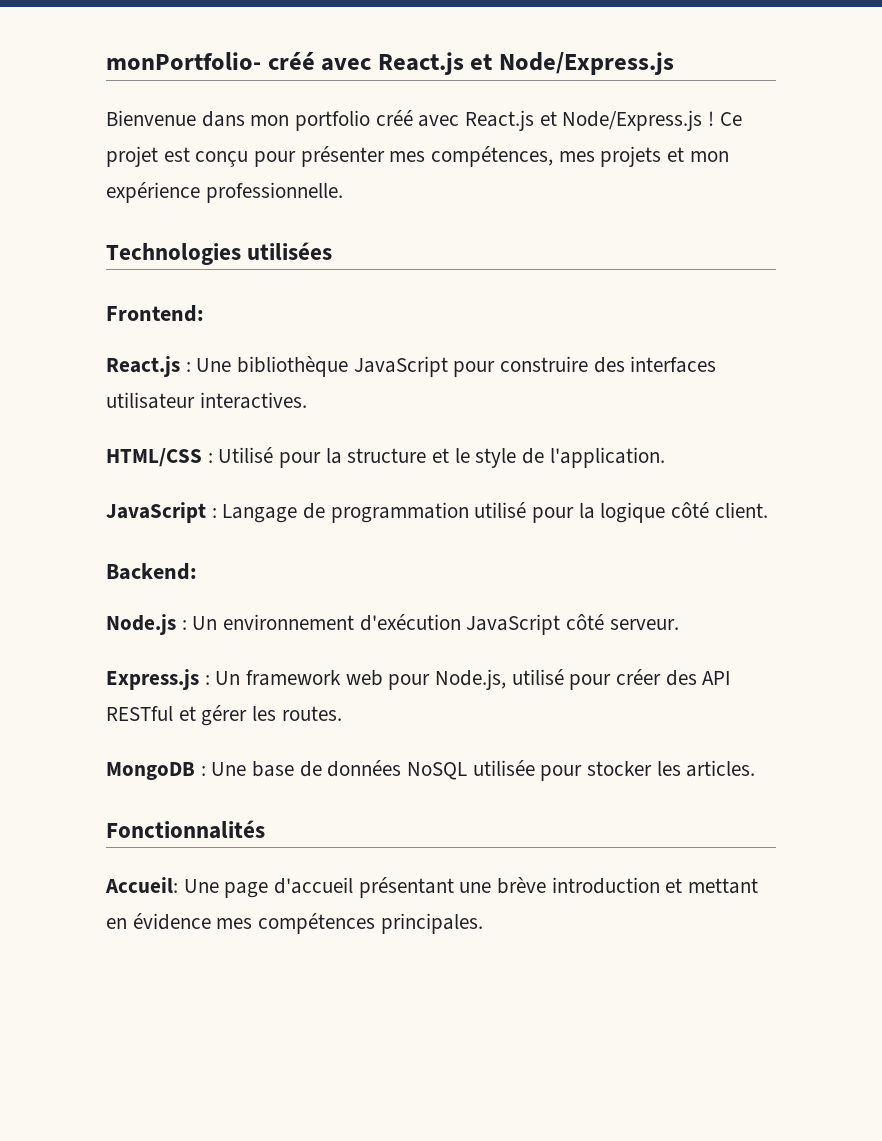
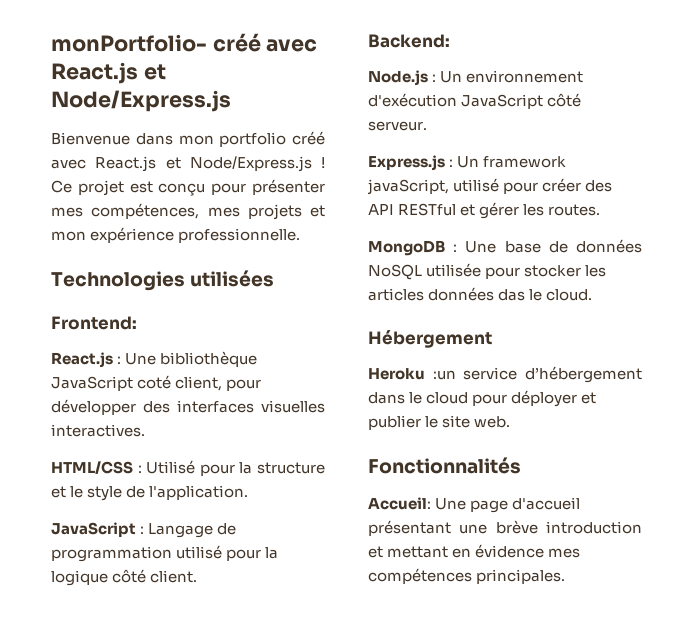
- React.js : Une bibliothèque JavaScript pour construire des interfaces utilisateur interactives.
+ React.js : Une bibliothèque JavaScript coté client, pour développer des interfaces visuelles interactives.
- Express.js : Un framework web pour Node.js, utilisé pour créer des API RESTful et gérer les routes.
+ Express.js : Un framework javaScript, utilisé pour créer des API RESTful et gérer les routes.
- MongoDB : Une base de données NoSQL utilisée pour stocker les articles.
+ MongoDB : Une base de données NoSQL utilisée pour stocker les articles données das le cloud.
+ Hébergement
+ Heroku :un service d’hébergement dans le cloud pour déployer et publier le site web.

